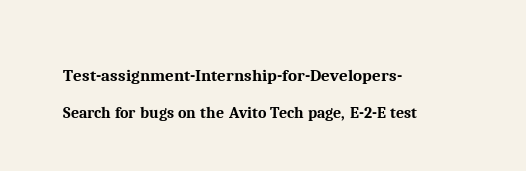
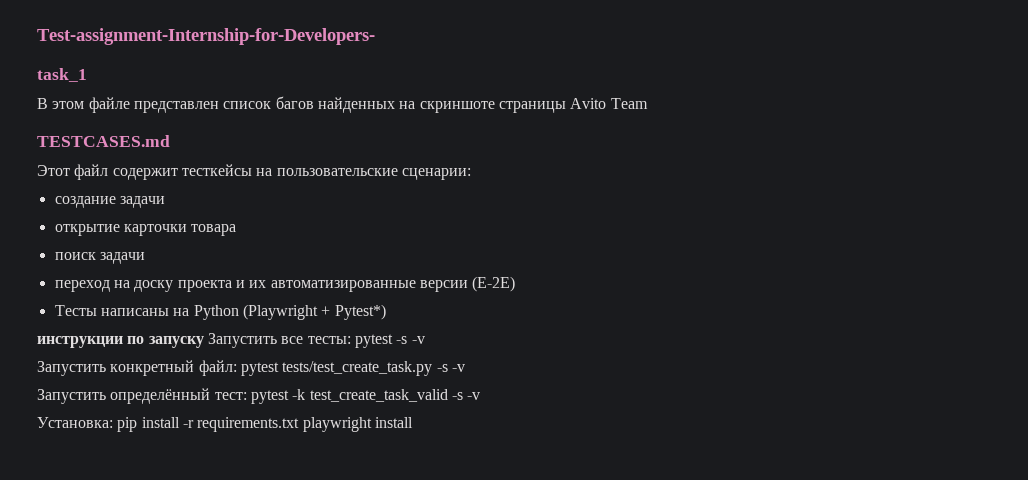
- Search for bugs on the Avito Tech page, E-2-E test
+ task_1
+ В этом файле представлен список багов найденных на скриншоте страницы Avito Team
+ TESTCASES.md
+ Этот файл содержит тесткейсы на пользовательские сценарии:
+ создание задачи
+ открытие карточки товара
+ поиск задачи
+ переход на доску проекта и их автоматизированные версии (E-2E)
+ Тесты написаны на Python (Playwright + Pytest*)
+ инструкции по запуску Запустить все тесты: pytest -s -v
+ Запустить конкретный файл: pytest tests/test_create_task.py -s -v
+ Запустить определённый тест: pytest -k test_create_task_valid -s -v
+ Установка: pip install -r requirements.txt playwright install

